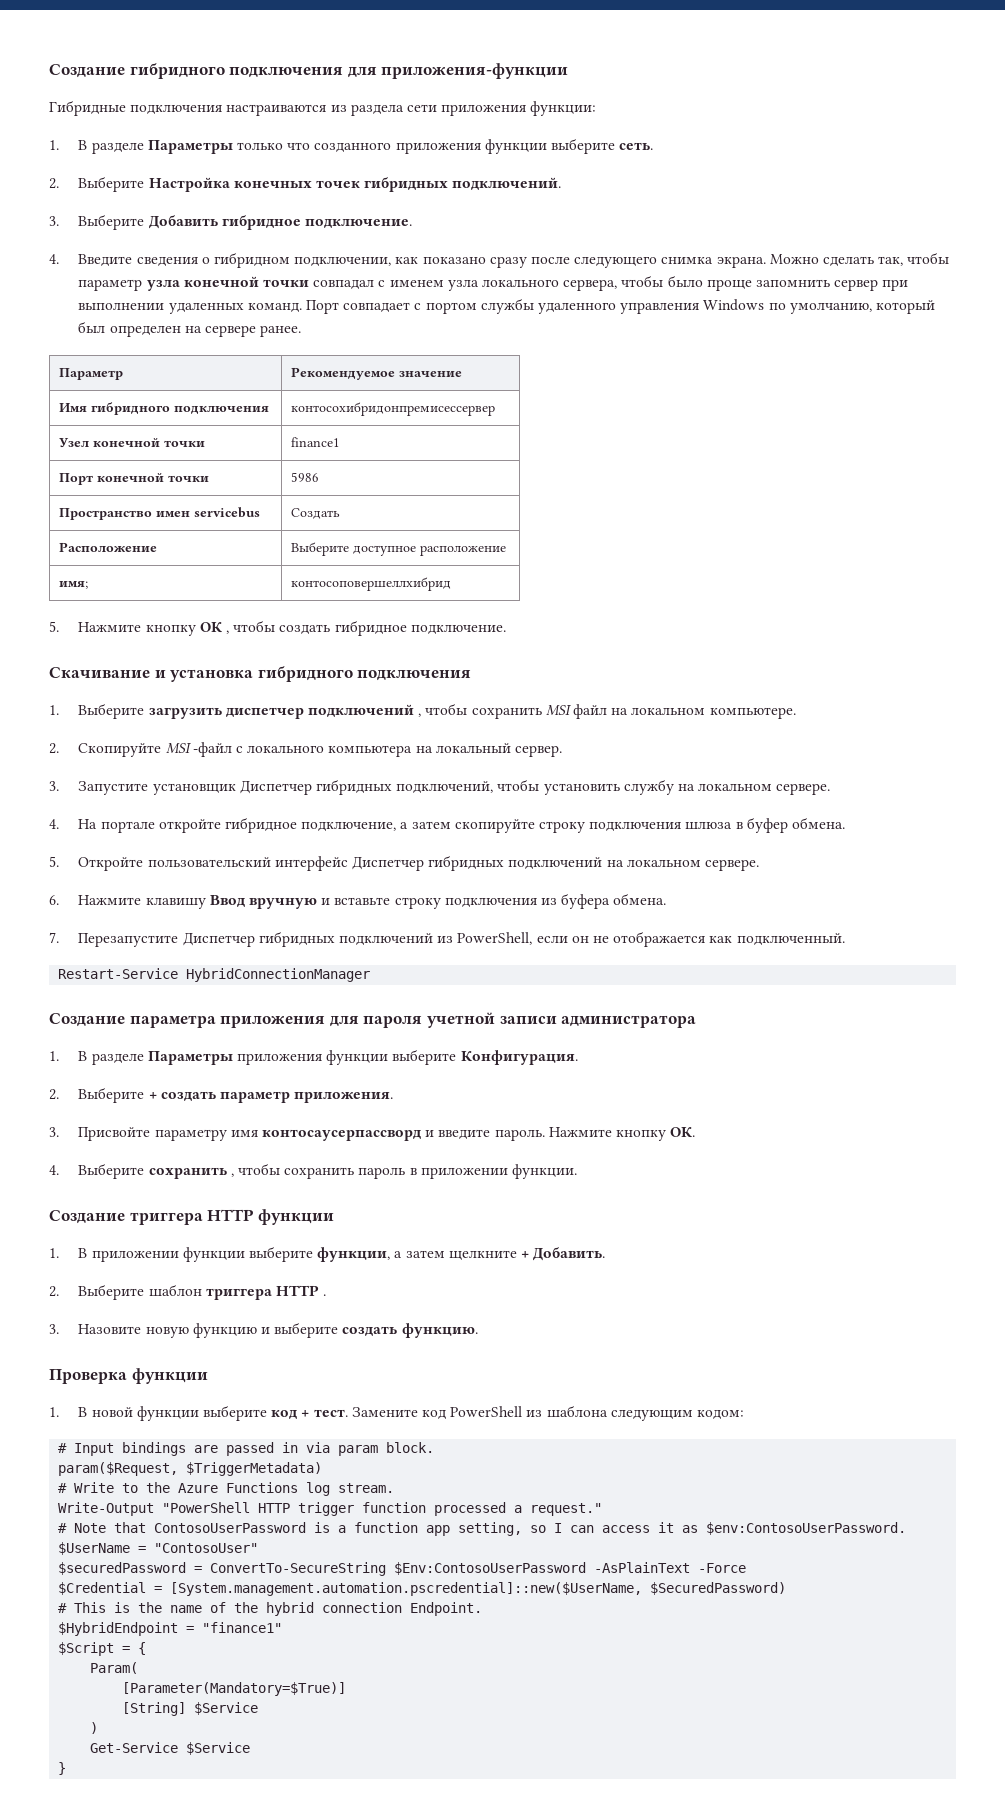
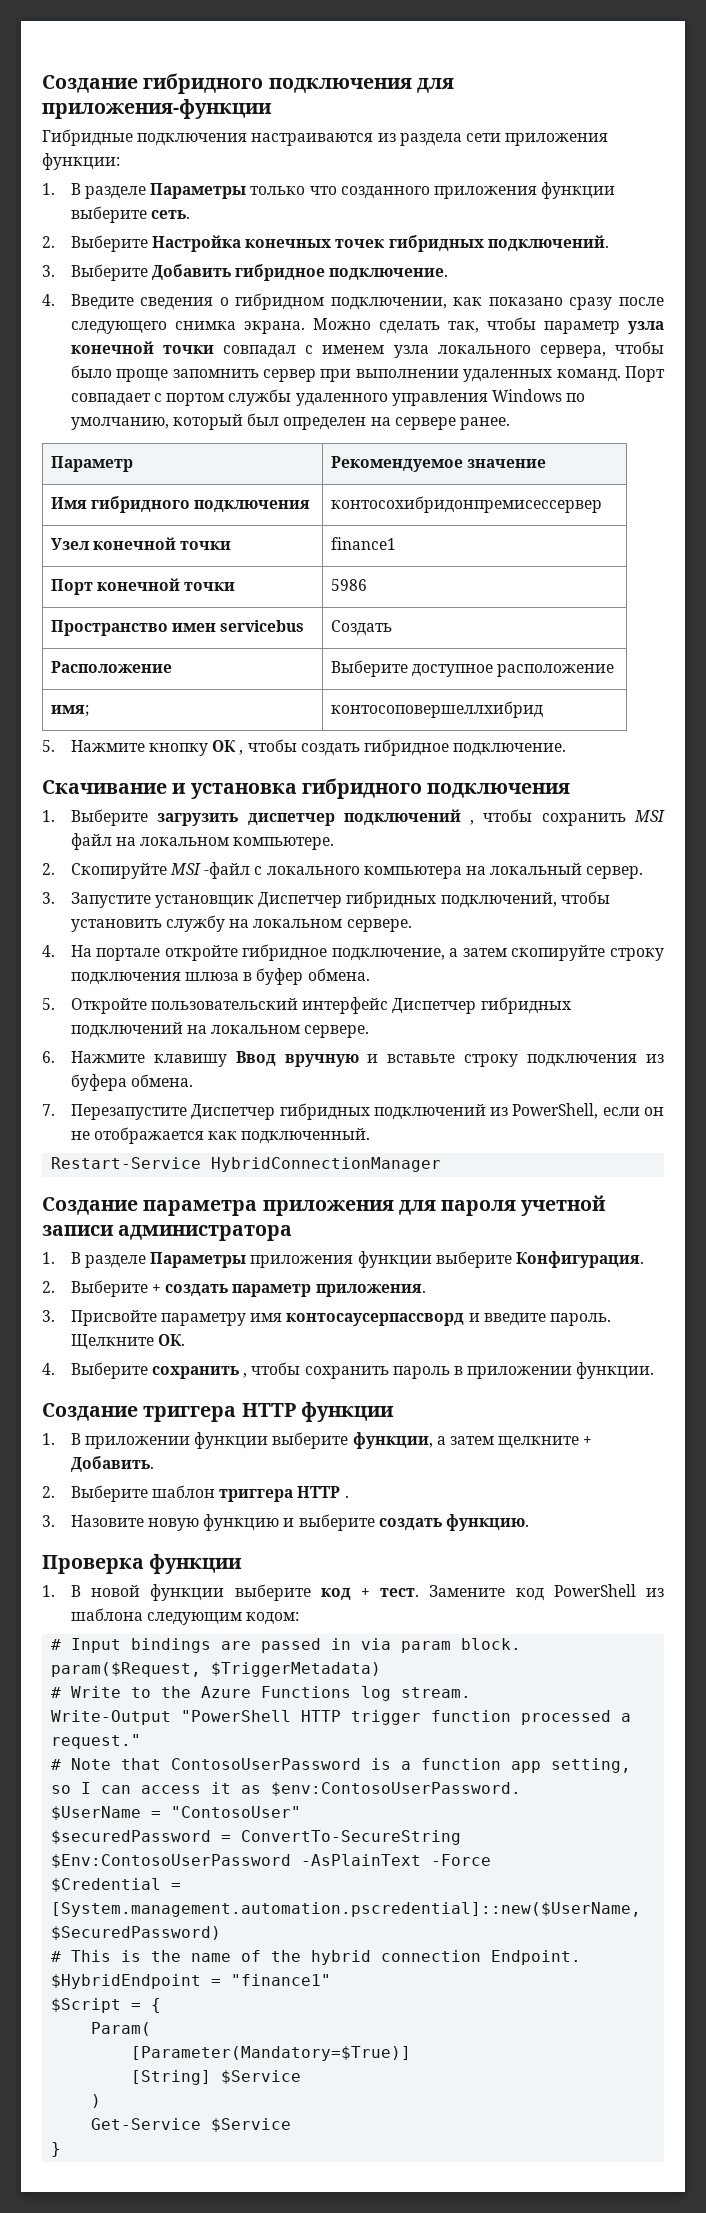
- Нажмите кнопку ОК.
+ Щелкните ОК.

